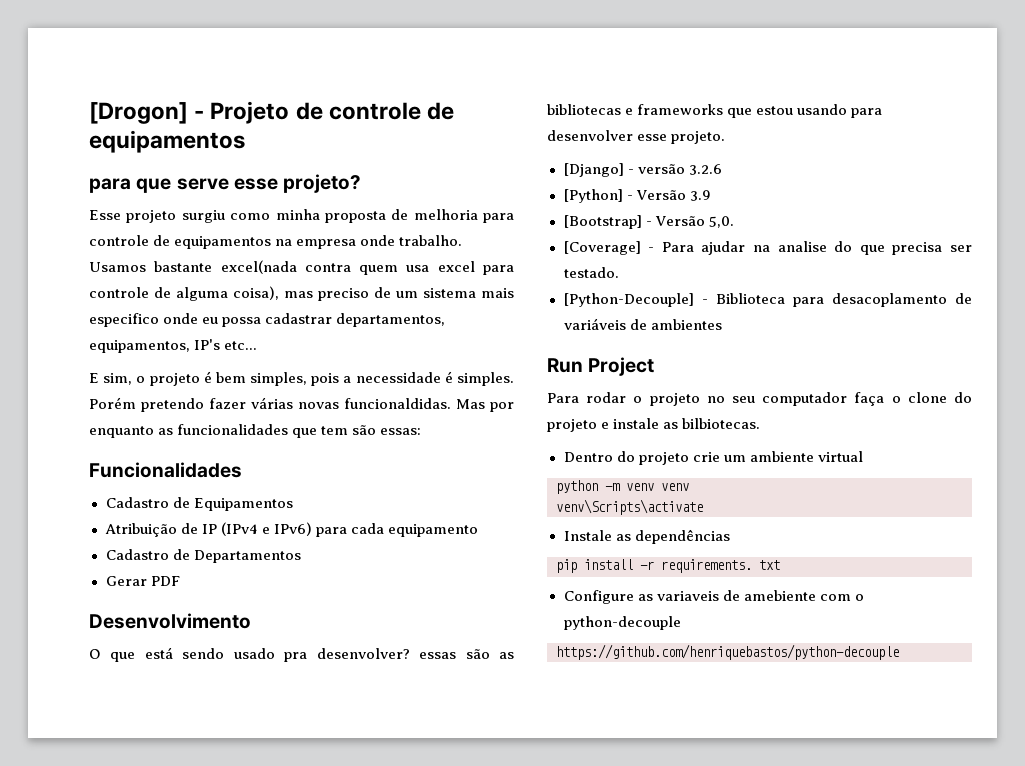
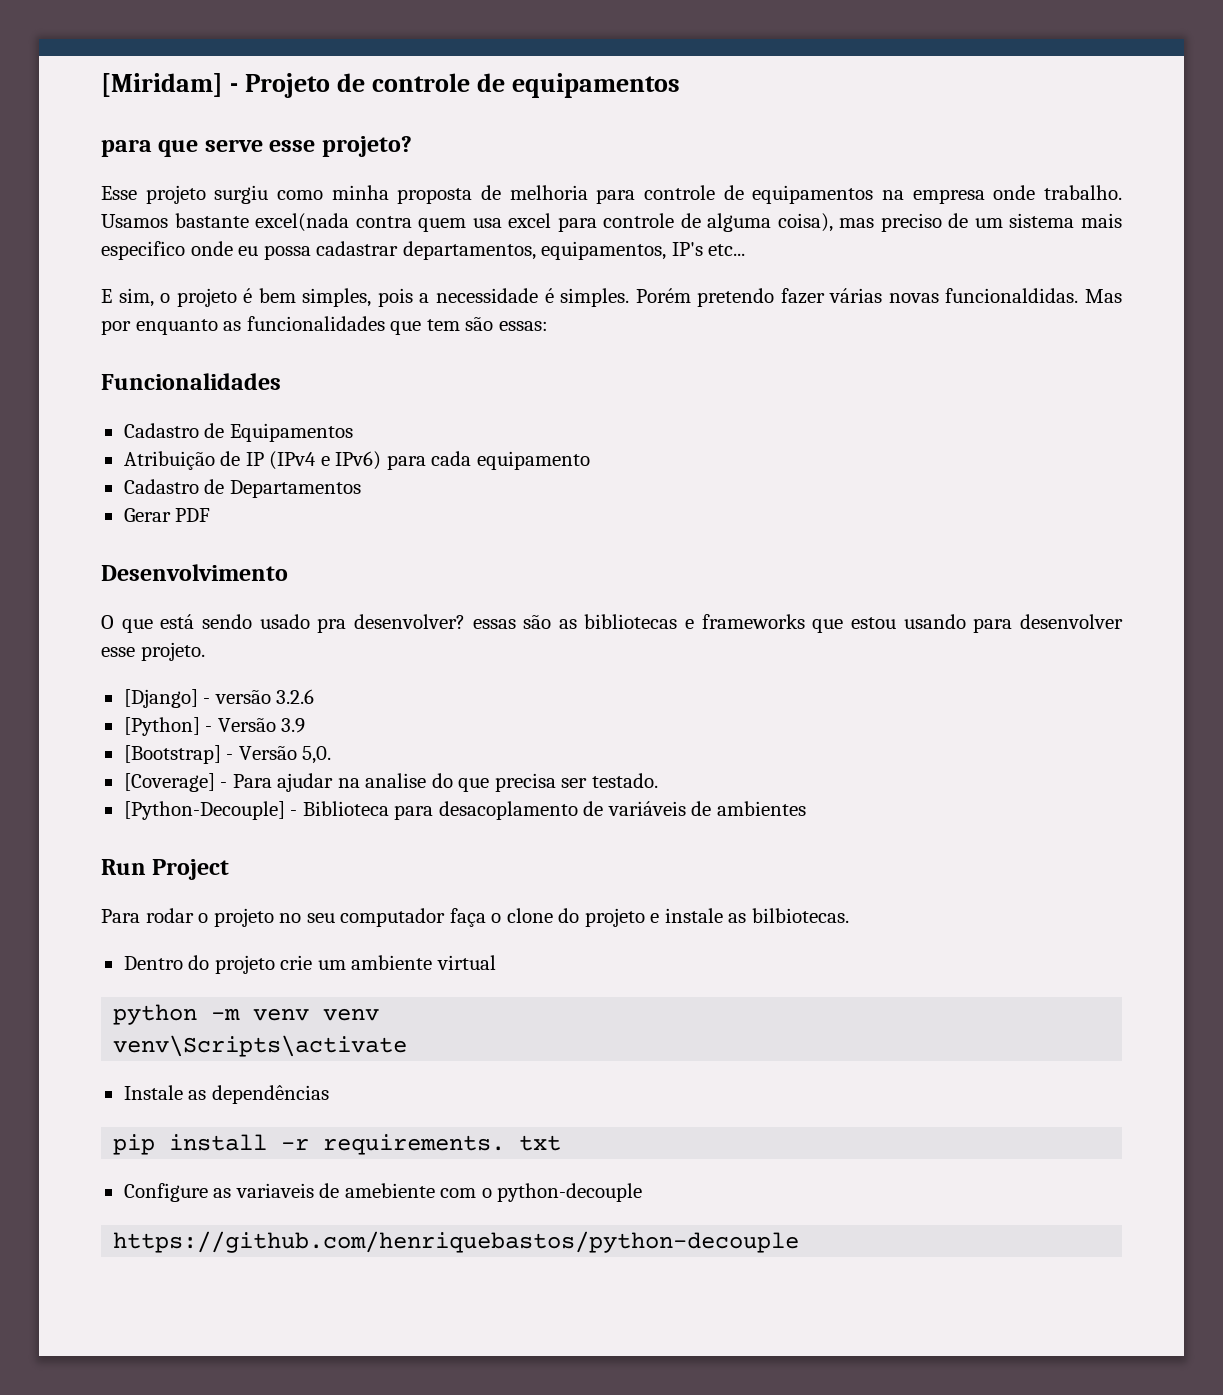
- [Drogon] - Projeto de controle de equipamentos
+ [Miridam] - Projeto de controle de equipamentos

